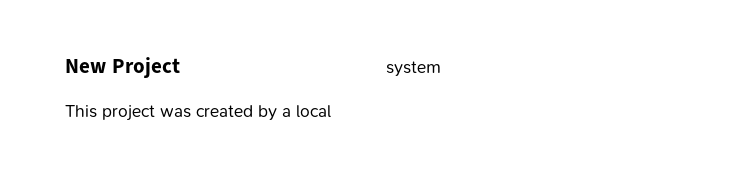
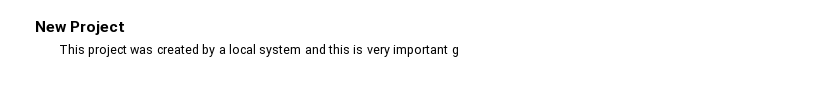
- This project was created by a local system
+ This project was created by a local system and this is very important g

